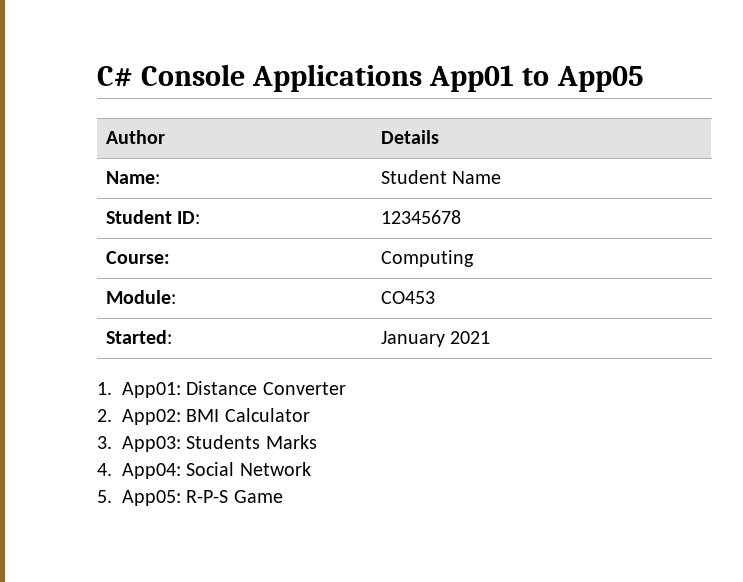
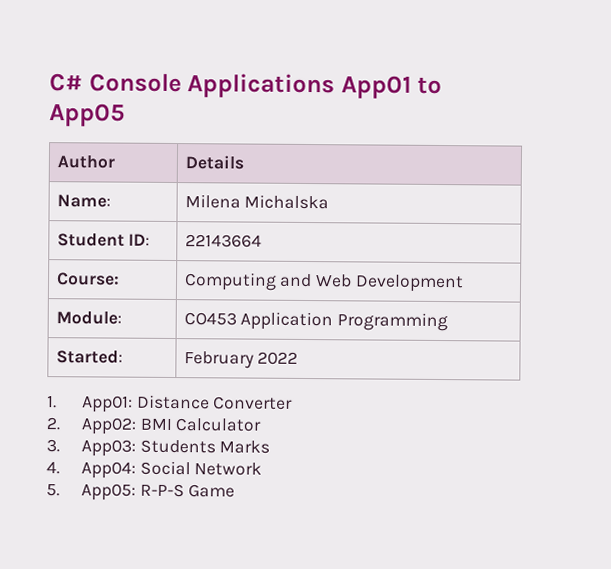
- Name: | Student Name
+ Name: | Milena Michalska
- Student ID: | 12345678
+ Student ID: | 22143664
- Course: | Computing
+ Course: | Computing and Web Development
- Module: | CO453
+ Module: | CO453 Application Programming
- Started: | January 2021
+ Started: | February 2022

